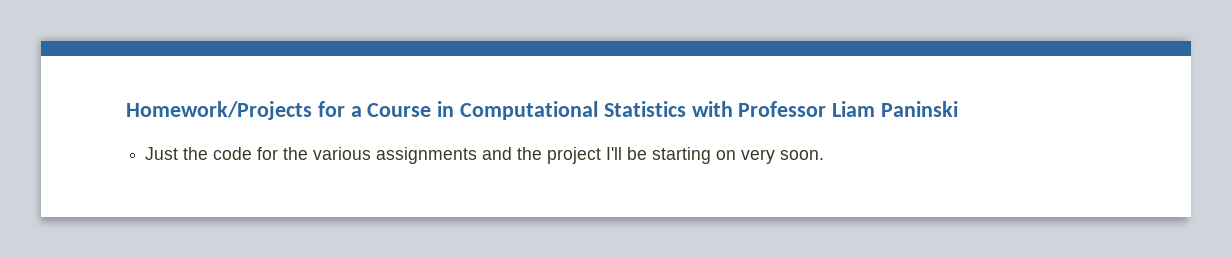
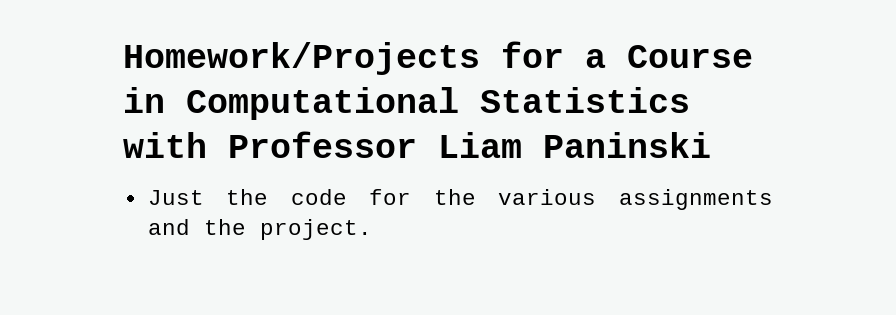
- Just the code for the various assignments and the project I'll be starting on very soon.
+ Just the code for the various assignments and the project.

